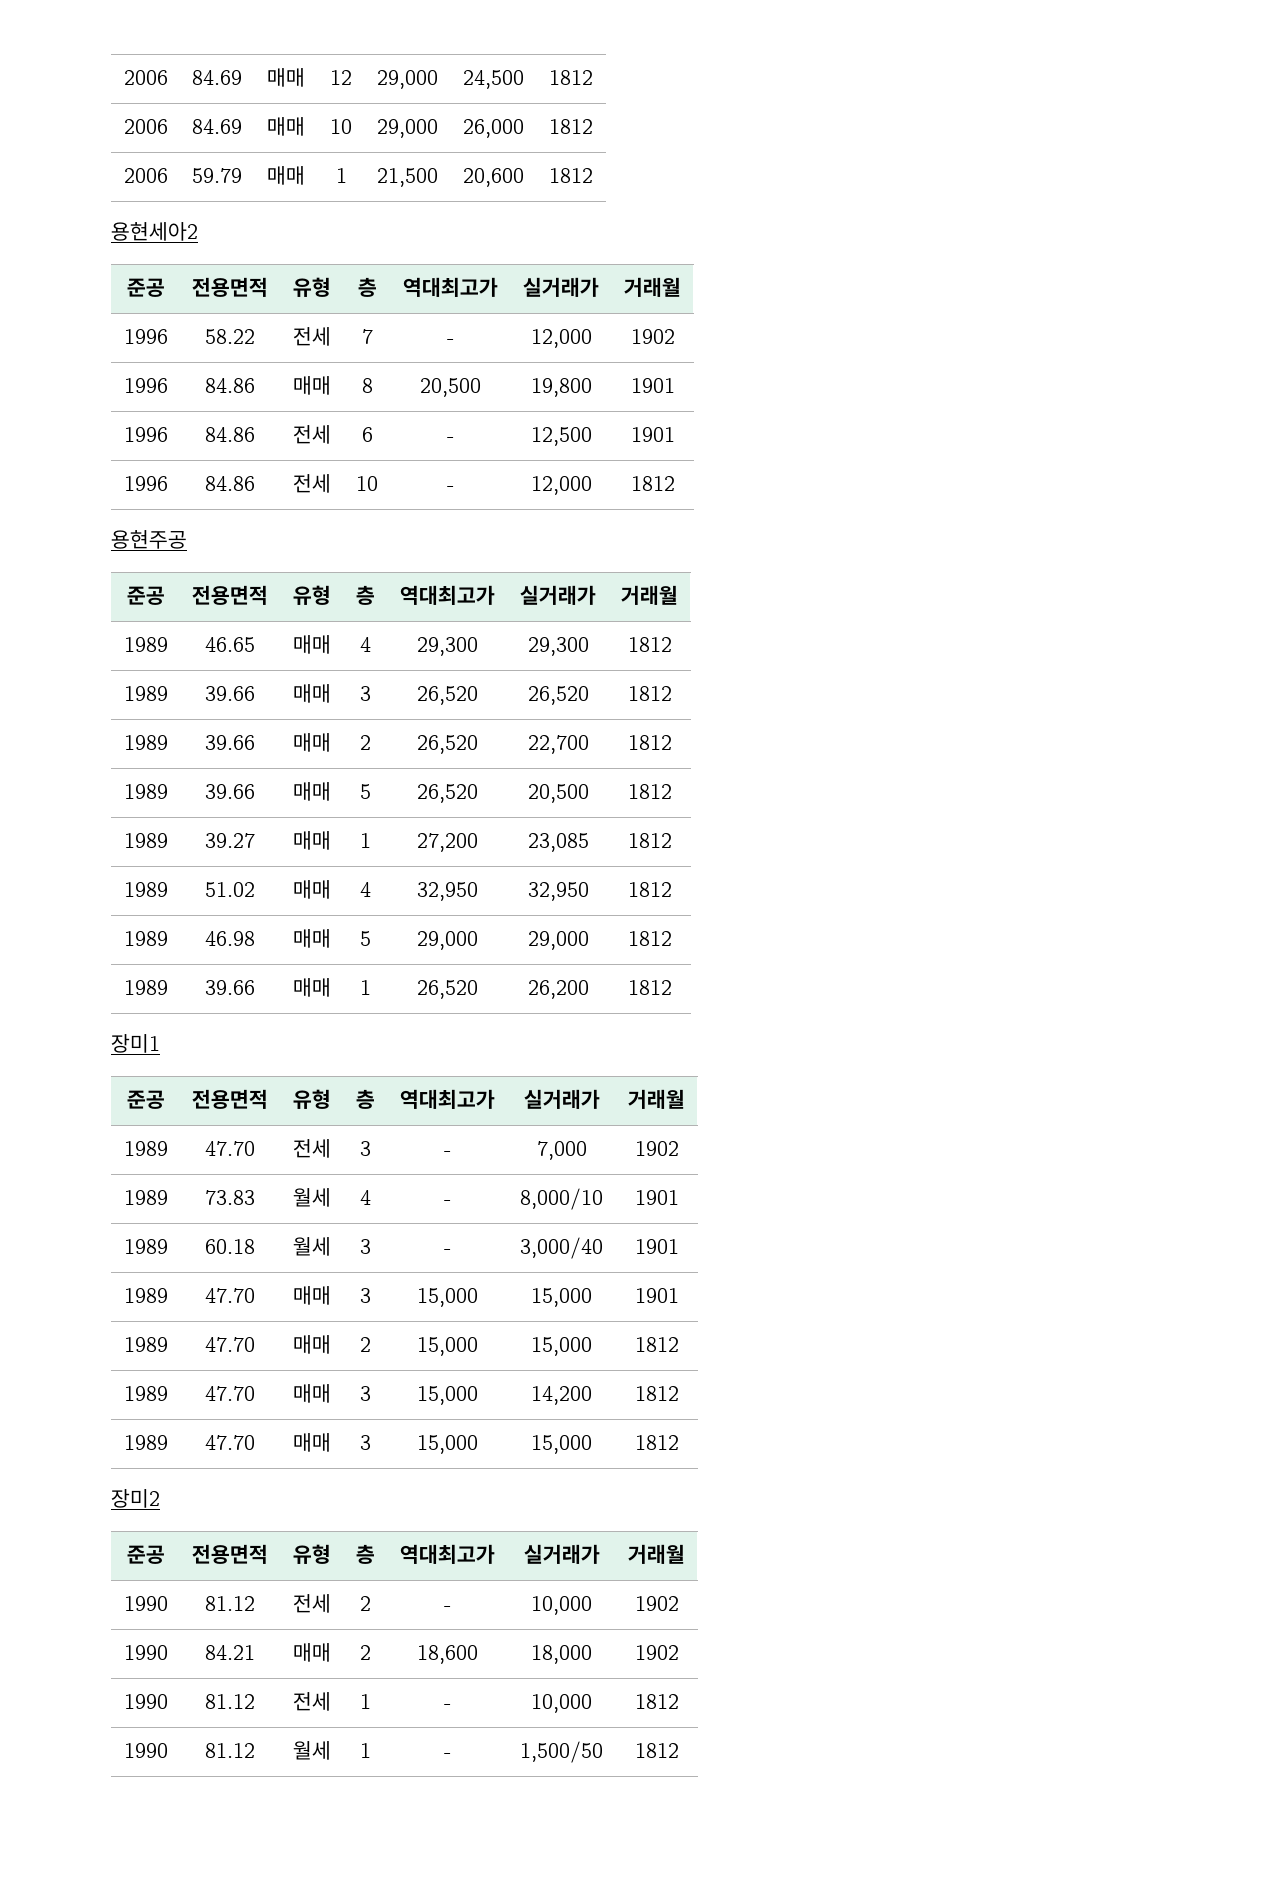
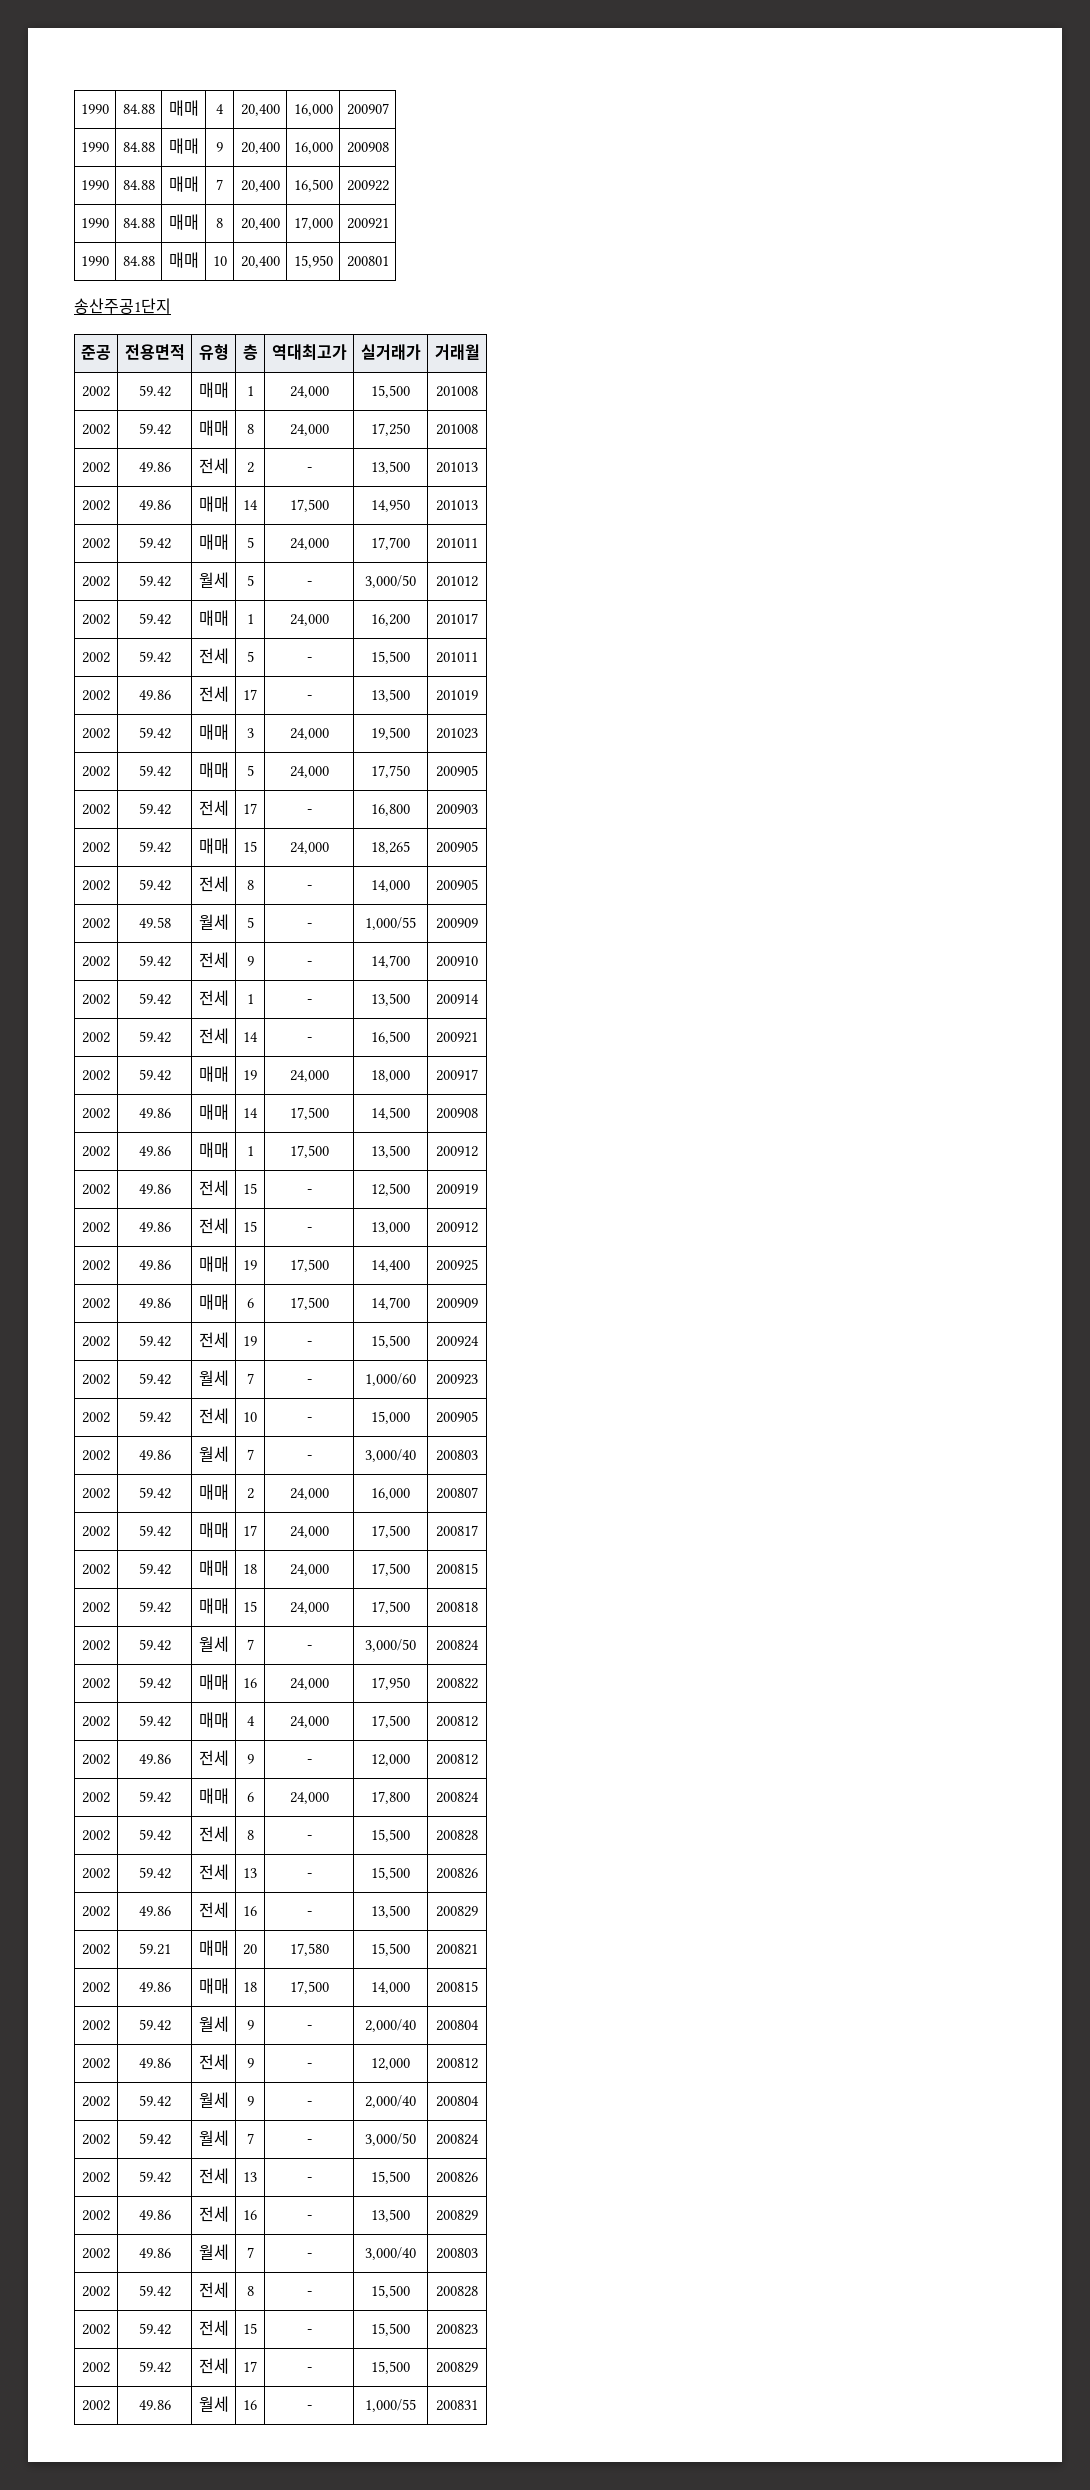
- 2006 | 84.69 | 매매 | 12 | 29,000 | 24,500 | 1812
- 2006 | 84.69 | 매매 | 10 | 29,000 | 26,000 | 1812
- 2006 | 59.79 | 매매 | 1 | 21,500 | 20,600 | 1812
- 용현세아2
+ 1990 | 84.88 | 매매 | 4 | 20,400 | 16,000 | 200907
+ 1990 | 84.88 | 매매 | 9 | 20,400 | 16,000 | 200908
+ 1990 | 84.88 | 매매 | 7 | 20,400 | 16,500 | 200922
+ 1990 | 84.88 | 매매 | 8 | 20,400 | 17,000 | 200921
+ 1990 | 84.88 | 매매 | 10 | 20,400 | 15,950 | 200801
+ 송산주공1단지
  준공 | 전용면적 | 유형 | 층 | 역대최고가 | 실거래가 | 거래월
- 1996 | 58.22 | 전세 | 7 | - | 12,000 | 1902
- 1996 | 84.86 | 매매 | 8 | 20,500 | 19,800 | 1901
- 1996 | 84.86 | 전세 | 6 | - | 12,500 | 1901
- 1996 | 84.86 | 전세 | 10 | - | 12,000 | 1812
- 용현주공
- 준공 | 전용면적 | 유형 | 층 | 역대최고가 | 실거래가 | 거래월
- 1989 | 46.65 | 매매 | 4 | 29,300 | 29,300 | 1812
- 1989 | 39.66 | 매매 | 3 | 26,520 | 26,520 | 1812
- 1989 | 39.66 | 매매 | 2 | 26,520 | 22,700 | 1812
- 1989 | 39.66 | 매매 | 5 | 26,520 | 20,500 | 1812
- 1989 | 39.27 | 매매 | 1 | 27,200 | 23,085 | 1812
- 1989 | 51.02 | 매매 | 4 | 32,950 | 32,950 | 1812
- 1989 | 46.98 | 매매 | 5 | 29,000 | 29,000 | 1812
- 1989 | 39.66 | 매매 | 1 | 26,520 | 26,200 | 1812
- 장미1
- 준공 | 전용면적 | 유형 | 층 | 역대최고가 | 실거래가 | 거래월
- 1989 | 47.70 | 전세 | 3 | - | 7,000 | 1902
- 1989 | 73.83 | 월세 | 4 | - | 8,000/10 | 1901
- 1989 | 60.18 | 월세 | 3 | - | 3,000/40 | 1901
- 1989 | 47.70 | 매매 | 3 | 15,000 | 15,000 | 1901
- 1989 | 47.70 | 매매 | 2 | 15,000 | 15,000 | 1812
- 1989 | 47.70 | 매매 | 3 | 15,000 | 14,200 | 1812
- 1989 | 47.70 | 매매 | 3 | 15,000 | 15,000 | 1812
- 장미2
- 준공 | 전용면적 | 유형 | 층 | 역대최고가 | 실거래가 | 거래월
- 1990 | 81.12 | 전세 | 2 | - | 10,000 | 1902
- 1990 | 84.21 | 매매 | 2 | 18,600 | 18,000 | 1902
- 1990 | 81.12 | 전세 | 1 | - | 10,000 | 1812
- 1990 | 81.12 | 월세 | 1 | - | 1,500/50 | 1812
+ 2002 | 59.42 | 매매 | 1 | 24,000 | 15,500 | 201008
+ 2002 | 59.42 | 매매 | 8 | 24,000 | 17,250 | 201008
+ 2002 | 49.86 | 전세 | 2 | - | 13,500 | 201013
+ 2002 | 49.86 | 매매 | 14 | 17,500 | 14,950 | 201013
+ 2002 | 59.42 | 매매 | 5 | 24,000 | 17,700 | 201011
+ 2002 | 59.42 | 월세 | 5 | - | 3,000/50 | 201012
+ 2002 | 59.42 | 매매 | 1 | 24,000 | 16,200 | 201017
+ 2002 | 59.42 | 전세 | 5 | - | 15,500 | 201011
+ 2002 | 49.86 | 전세 | 17 | - | 13,500 | 201019
+ 2002 | 59.42 | 매매 | 3 | 24,000 | 19,500 | 201023
+ 2002 | 59.42 | 매매 | 5 | 24,000 | 17,750 | 200905
+ 2002 | 59.42 | 전세 | 17 | - | 16,800 | 200903
+ 2002 | 59.42 | 매매 | 15 | 24,000 | 18,265 | 200905
+ 2002 | 59.42 | 전세 | 8 | - | 14,000 | 200905
+ 2002 | 49.58 | 월세 | 5 | - | 1,000/55 | 200909
+ 2002 | 59.42 | 전세 | 9 | - | 14,700 | 200910
+ 2002 | 59.42 | 전세 | 1 | - | 13,500 | 200914
+ 2002 | 59.42 | 전세 | 14 | - | 16,500 | 200921
+ 2002 | 59.42 | 매매 | 19 | 24,000 | 18,000 | 200917
+ 2002 | 49.86 | 매매 | 14 | 17,500 | 14,500 | 200908
+ 2002 | 49.86 | 매매 | 1 | 17,500 | 13,500 | 200912
+ 2002 | 49.86 | 전세 | 15 | - | 12,500 | 200919
+ 2002 | 49.86 | 전세 | 15 | - | 13,000 | 200912
+ 2002 | 49.86 | 매매 | 19 | 17,500 | 14,400 | 200925
+ 2002 | 49.86 | 매매 | 6 | 17,500 | 14,700 | 200909
+ 2002 | 59.42 | 전세 | 19 | - | 15,500 | 200924
+ 2002 | 59.42 | 월세 | 7 | - | 1,000/60 | 200923
+ 2002 | 59.42 | 전세 | 10 | - | 15,000 | 200905
+ 2002 | 49.86 | 월세 | 7 | - | 3,000/40 | 200803
+ 2002 | 59.42 | 매매 | 2 | 24,000 | 16,000 | 200807
+ 2002 | 59.42 | 매매 | 17 | 24,000 | 17,500 | 200817
+ 2002 | 59.42 | 매매 | 18 | 24,000 | 17,500 | 200815
+ 2002 | 59.42 | 매매 | 15 | 24,000 | 17,500 | 200818
+ 2002 | 59.42 | 월세 | 7 | - | 3,000/50 | 200824
+ 2002 | 59.42 | 매매 | 16 | 24,000 | 17,950 | 200822
+ 2002 | 59.42 | 매매 | 4 | 24,000 | 17,500 | 200812
+ 2002 | 49.86 | 전세 | 9 | - | 12,000 | 200812
+ 2002 | 59.42 | 매매 | 6 | 24,000 | 17,800 | 200824
+ 2002 | 59.42 | 전세 | 8 | - | 15,500 | 200828
+ 2002 | 59.42 | 전세 | 13 | - | 15,500 | 200826
+ 2002 | 49.86 | 전세 | 16 | - | 13,500 | 200829
+ 2002 | 59.21 | 매매 | 20 | 17,580 | 15,500 | 200821
+ 2002 | 49.86 | 매매 | 18 | 17,500 | 14,000 | 200815
+ 2002 | 59.42 | 월세 | 9 | - | 2,000/40 | 200804
+ 2002 | 49.86 | 전세 | 9 | - | 12,000 | 200812
+ 2002 | 59.42 | 월세 | 9 | - | 2,000/40 | 200804
+ 2002 | 59.42 | 월세 | 7 | - | 3,000/50 | 200824
+ 2002 | 59.42 | 전세 | 13 | - | 15,500 | 200826
+ 2002 | 49.86 | 전세 | 16 | - | 13,500 | 200829
+ 2002 | 49.86 | 월세 | 7 | - | 3,000/40 | 200803
+ 2002 | 59.42 | 전세 | 8 | - | 15,500 | 200828
+ 2002 | 59.42 | 전세 | 15 | - | 15,500 | 200823
+ 2002 | 59.42 | 전세 | 17 | - | 15,500 | 200829
+ 2002 | 49.86 | 월세 | 16 | - | 1,000/55 | 200831

